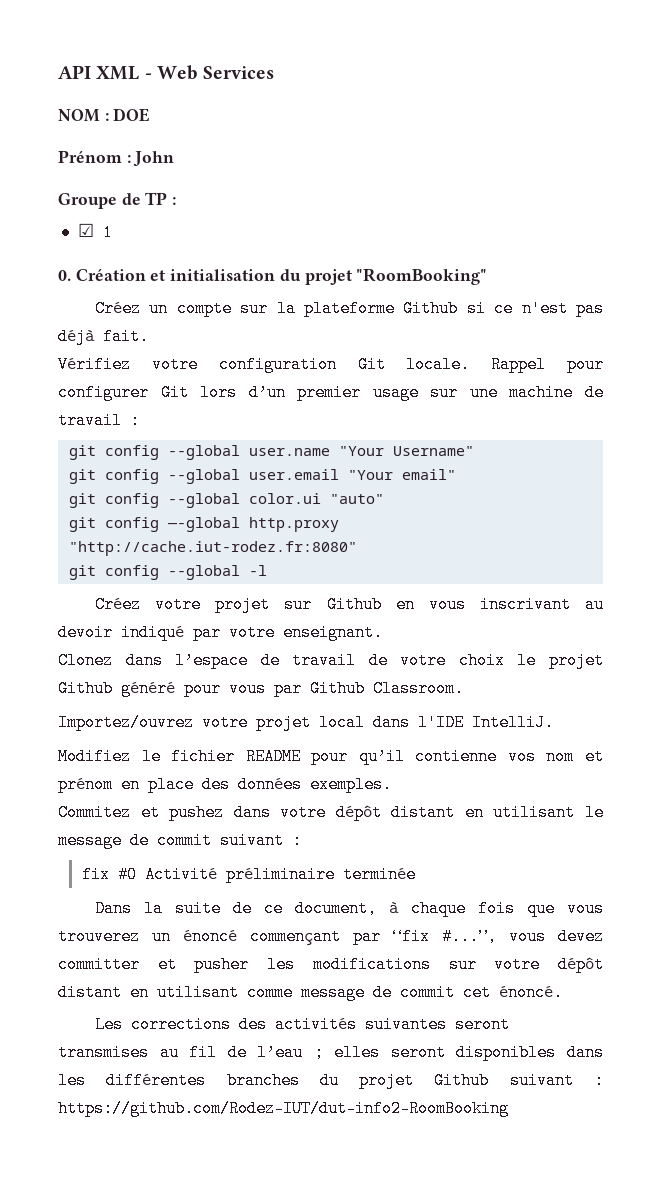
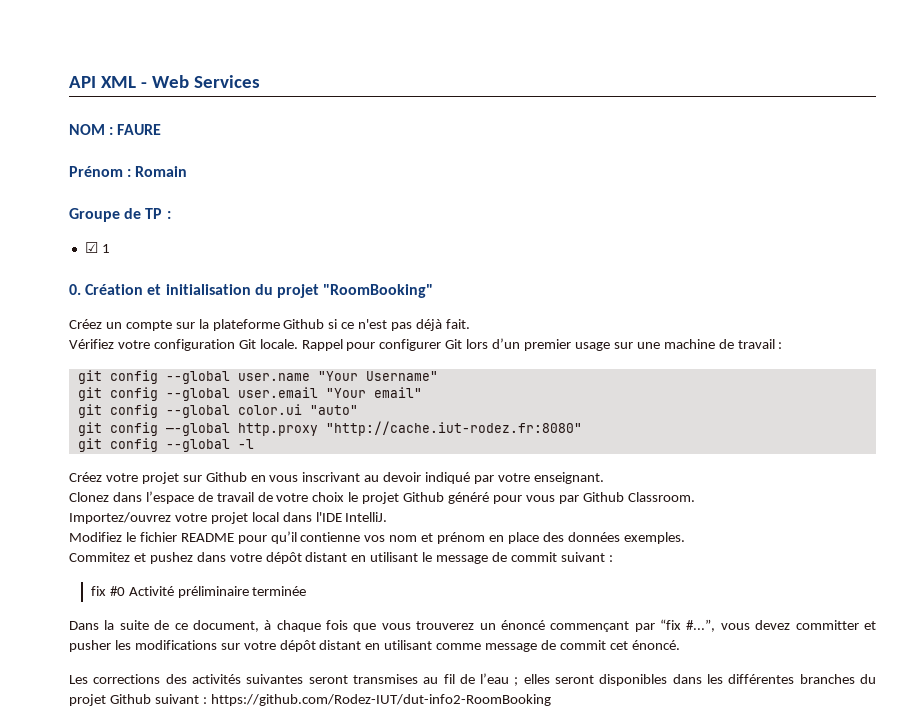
- NOM : DOE
+ NOM : FAURE
- Prénom : John
+ Prénom : Romain

